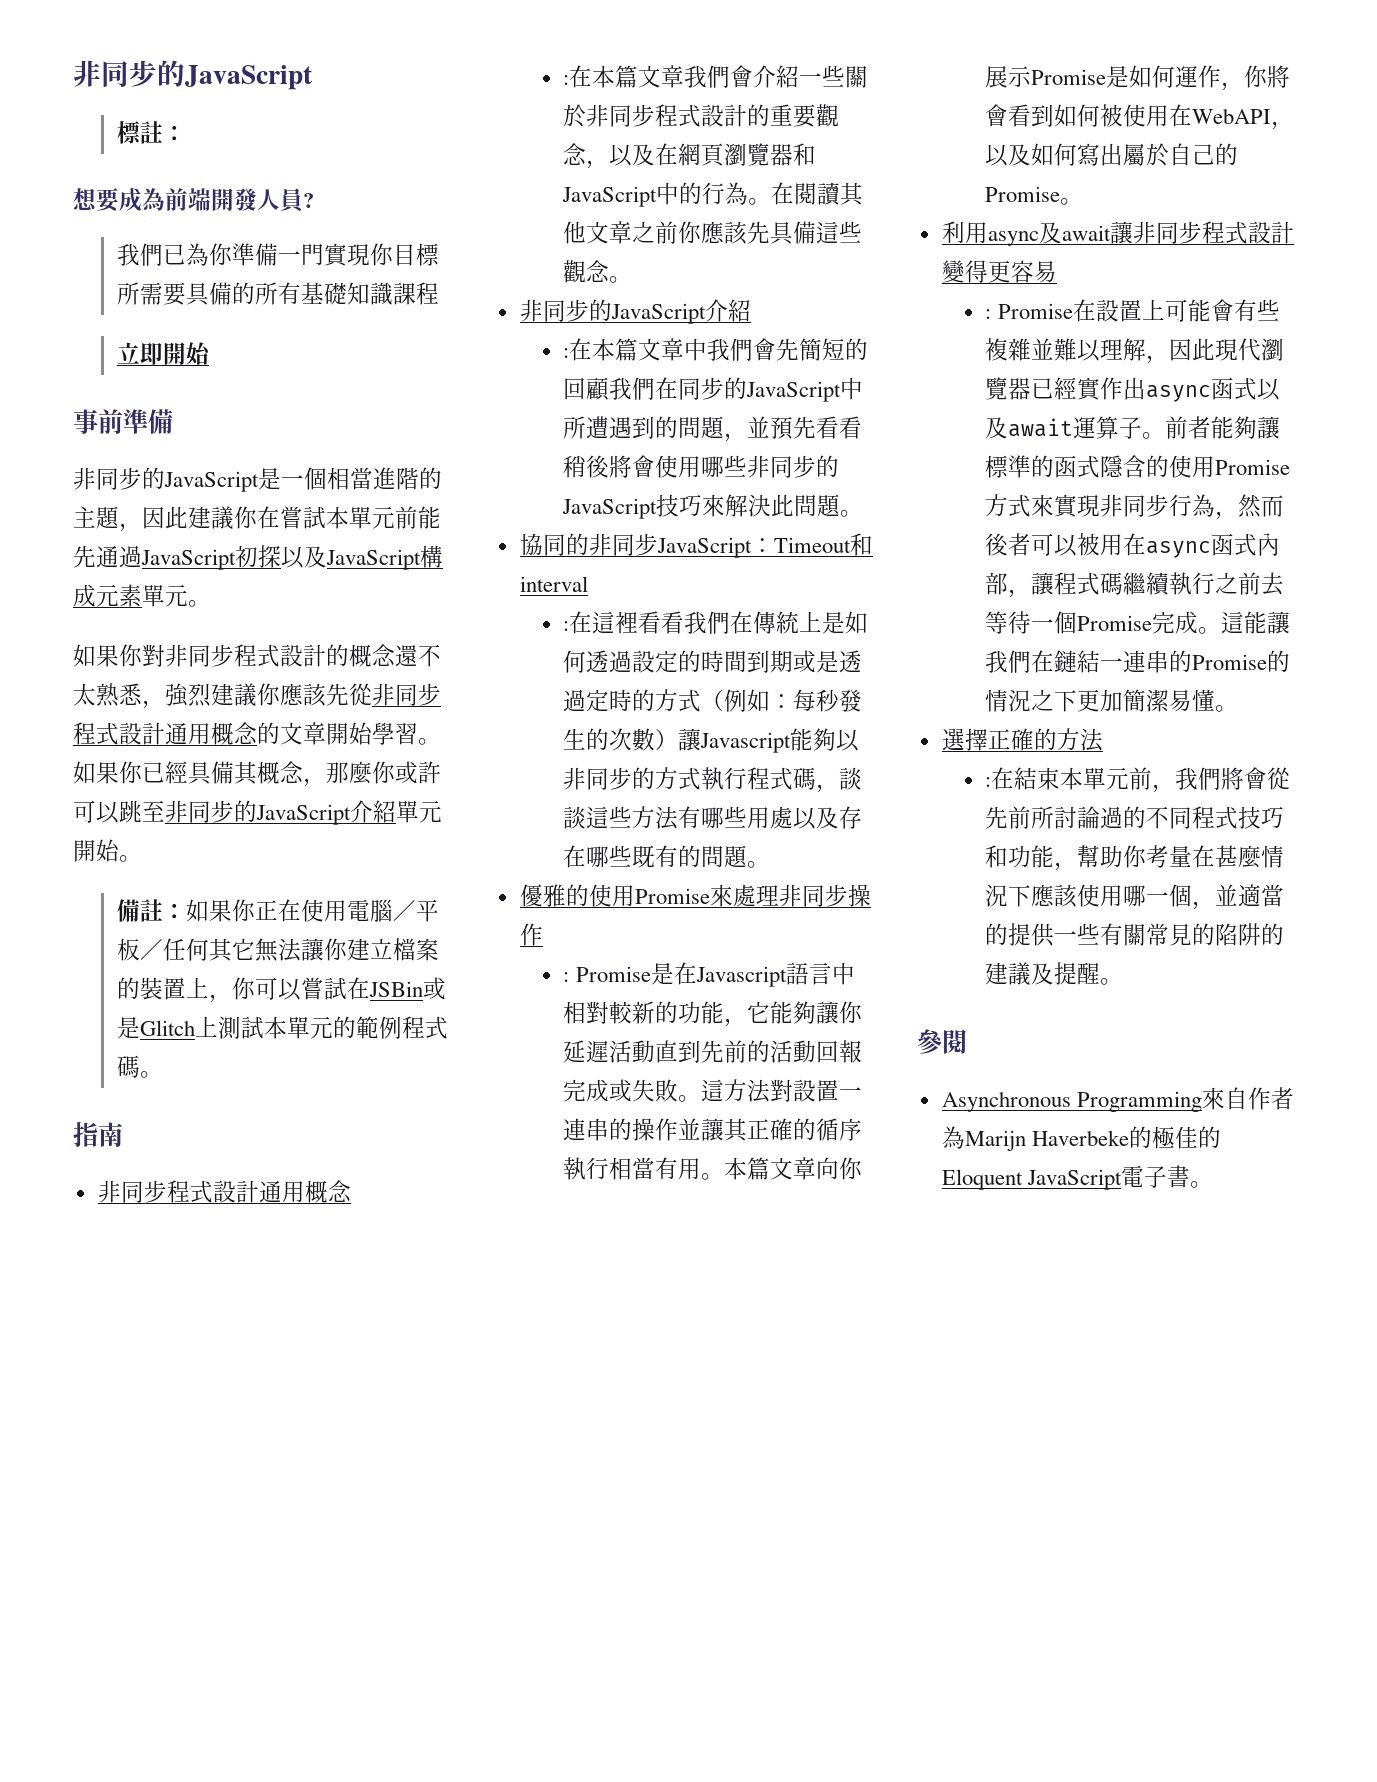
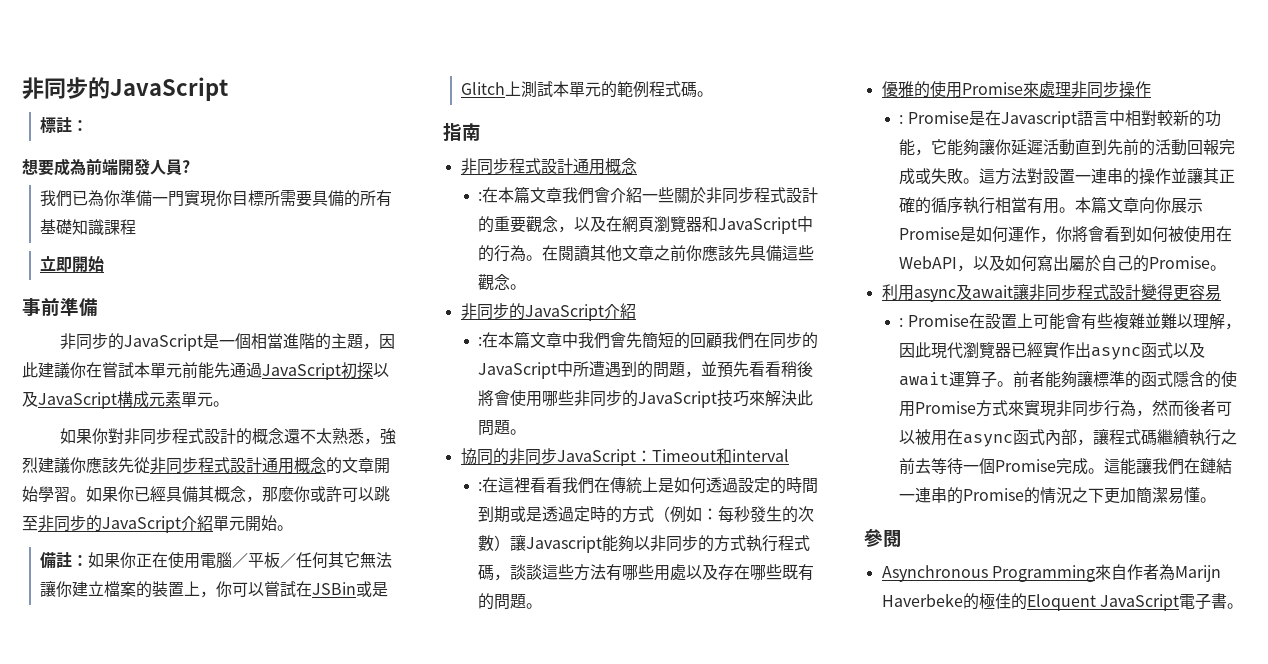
- 選擇正確的方法
- :在結束本單元前，我們將會從先前所討論過的不同程式技巧和功能，幫助你考量在甚麼情況下應該使用哪一個，並適當的提供一些有關常見的陷阱的建議及提醒。

